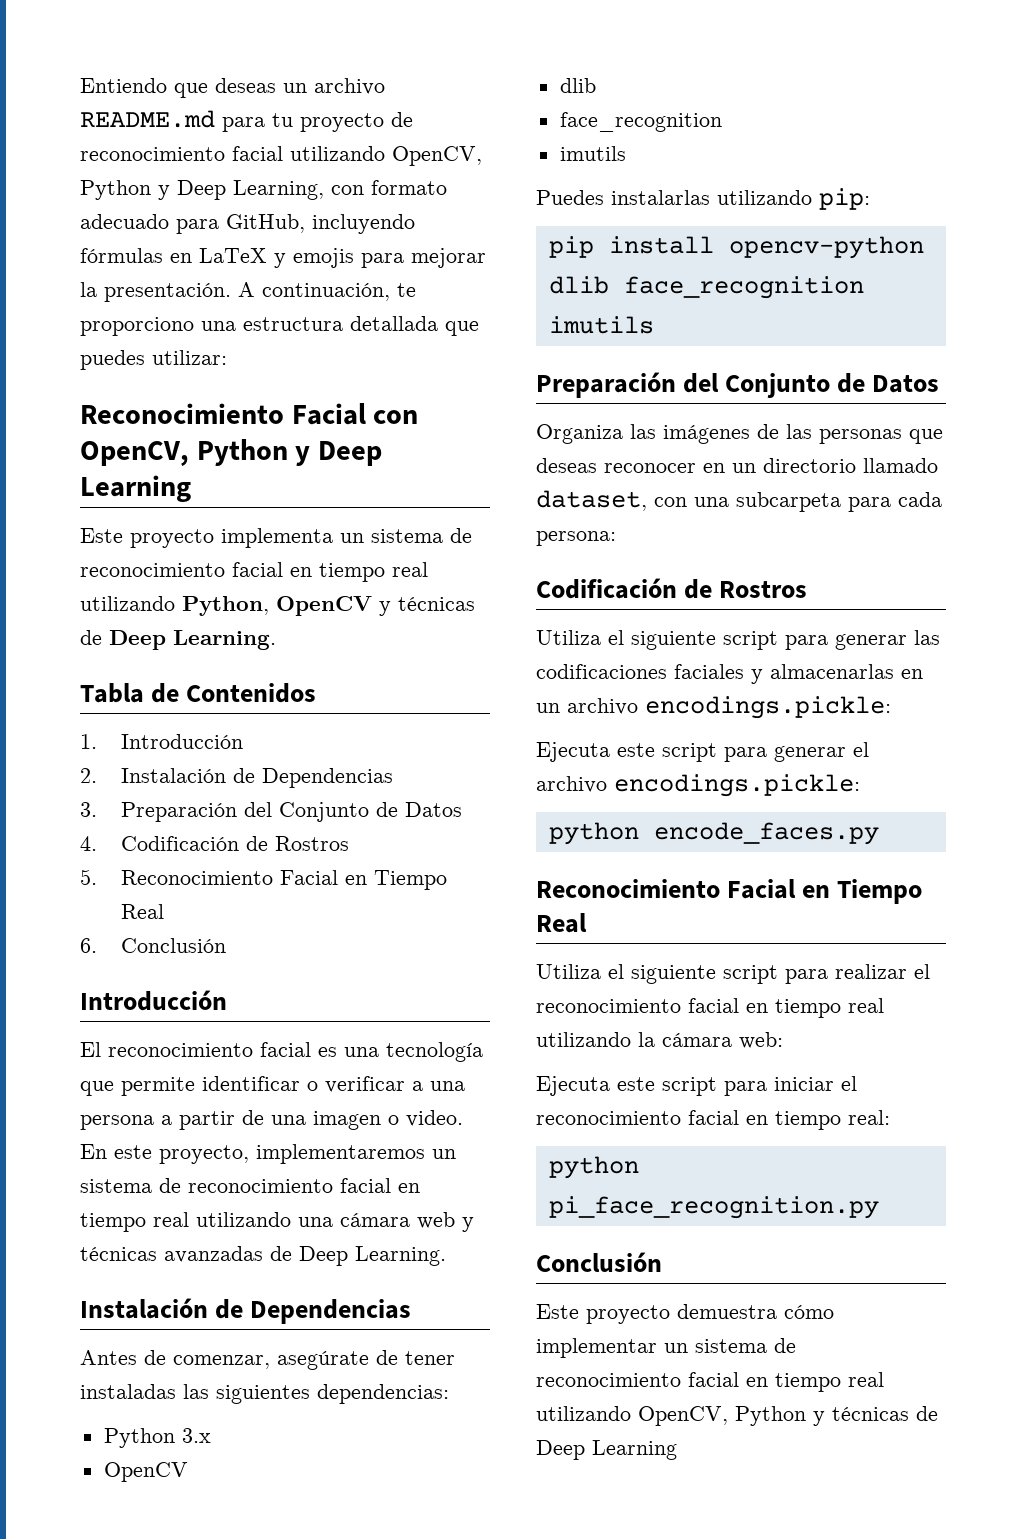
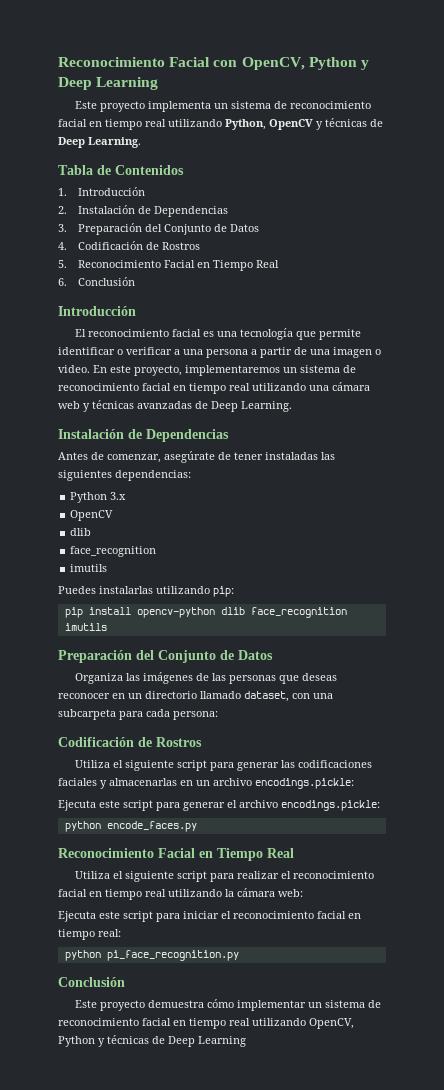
- Entiendo que deseas un archivo README.md para tu proyecto de reconocimiento facial utilizando OpenCV, Python y Deep Learning, con formato adecuado para GitHub, incluyendo fórmulas en LaTeX y emojis para mejorar la presentación. A continuación, te proporciono una estructura detallada que puedes utilizar:

